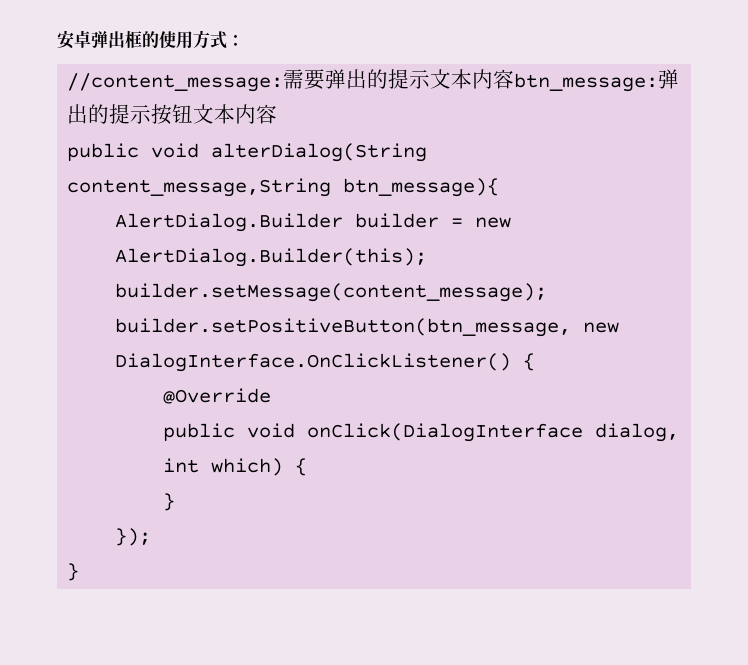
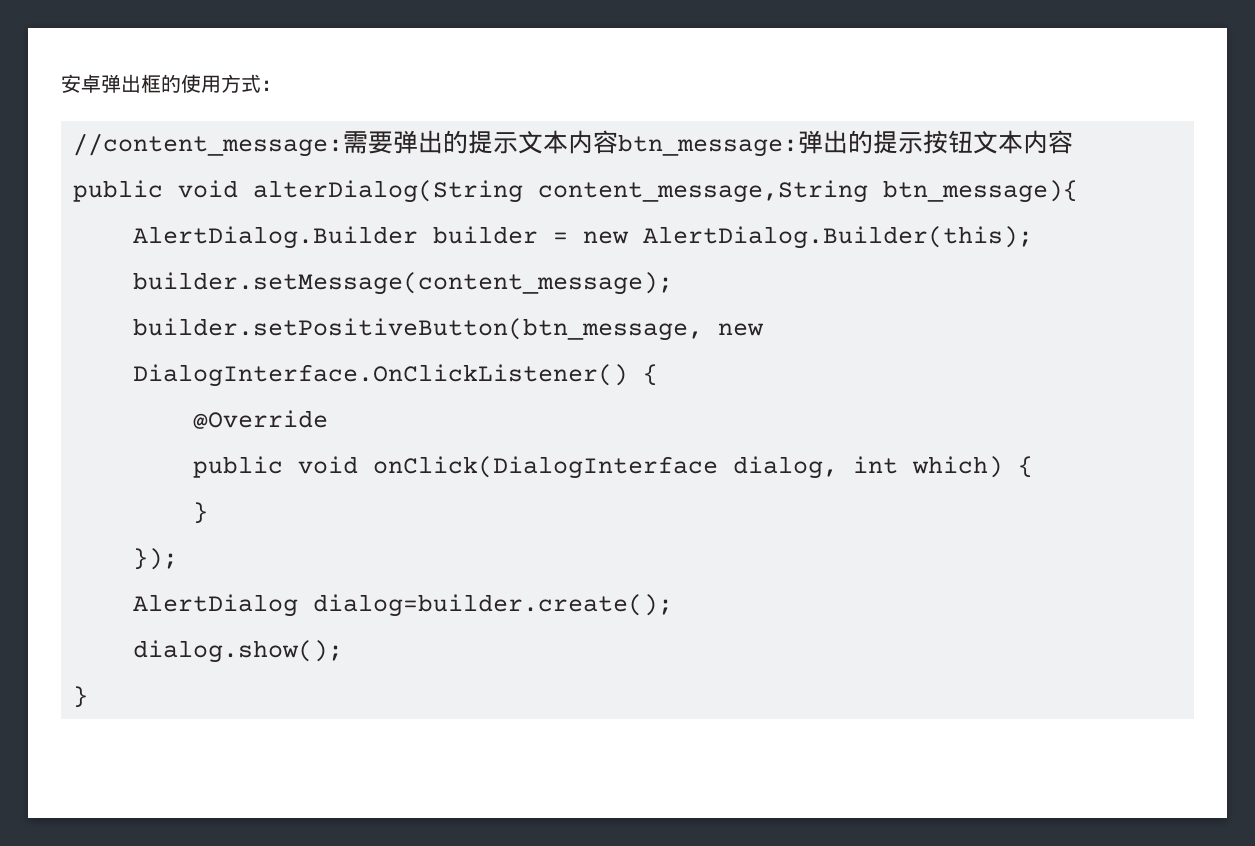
+ AlertDialog dialog=builder.create();
+ dialog.show();

